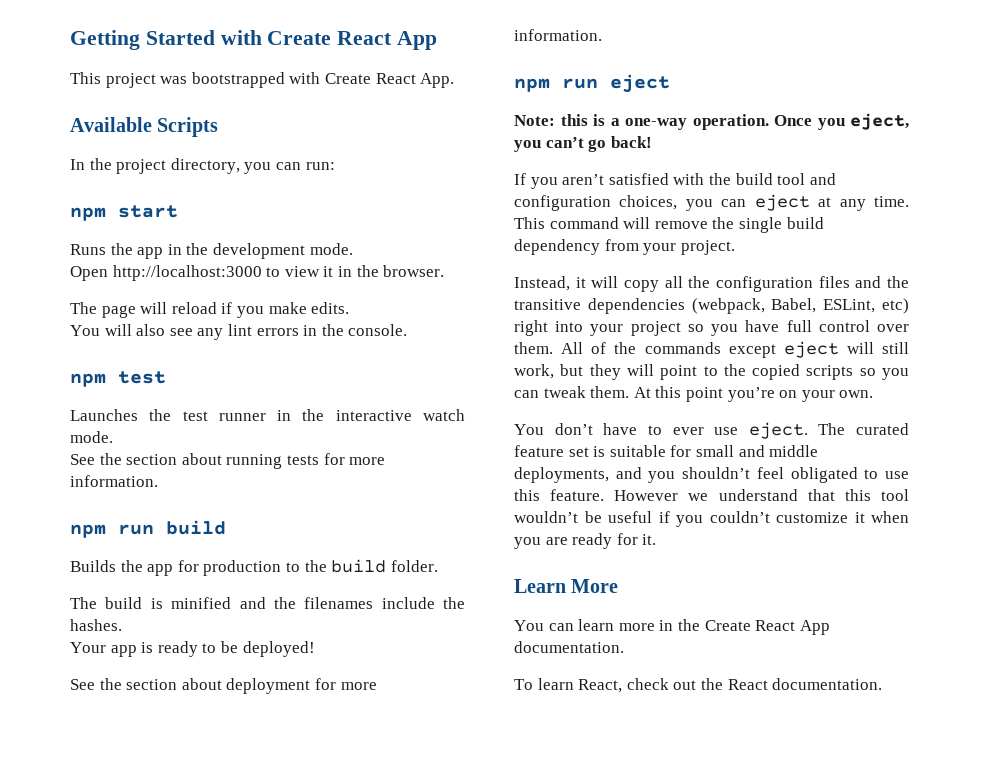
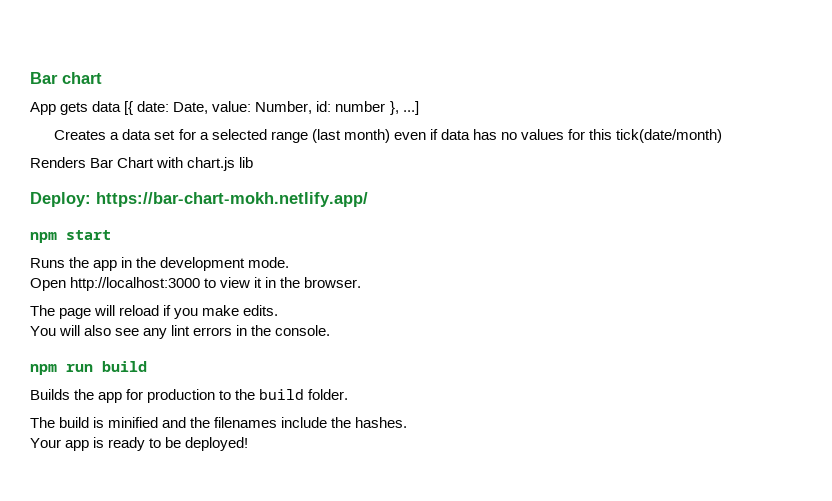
- Getting Started with Create React App
- This project was bootstrapped with Create React App.
- Available Scripts
- In the project directory, you can run:
+ Bar chart
+ App gets data [{ date: Date, value: Number, id: number }, ...]
+ Creates a data set for a selected range (last month) even if data has no values for this tick(date/month)
+ Renders Bar Chart with chart.js lib
+ Deploy: https://bar-chart-mokh.netlify.app/
- npm test
- Launches the test runner in the interactive watch mode.
- See the section about running tests for more information.
- See the section about deployment for more information.
- npm run eject
- Note: this is a one-way operation. Once you eject, you can’t go back!
- If you aren’t satisfied with the build tool and configuration choices, you can eject at any time. This command will remove the single build dependency from your project.
- Instead, it will copy all the configuration files and the transitive dependencies (webpack, Babel, ESLint, etc) right into your project so you have full control over them. All of the commands except eject will still work, but they will point to the copied scripts so you can tweak them. At this point you’re on your own.
- You don’t have to ever use eject. The curated feature set is suitable for small and middle deployments, and you shouldn’t feel obligated to use this feature. However we understand that this tool wouldn’t be useful if you couldn’t customize it when you are ready for it.
- Learn More
- You can learn more in the Create React App documentation.
- To learn React, check out the React documentation.

